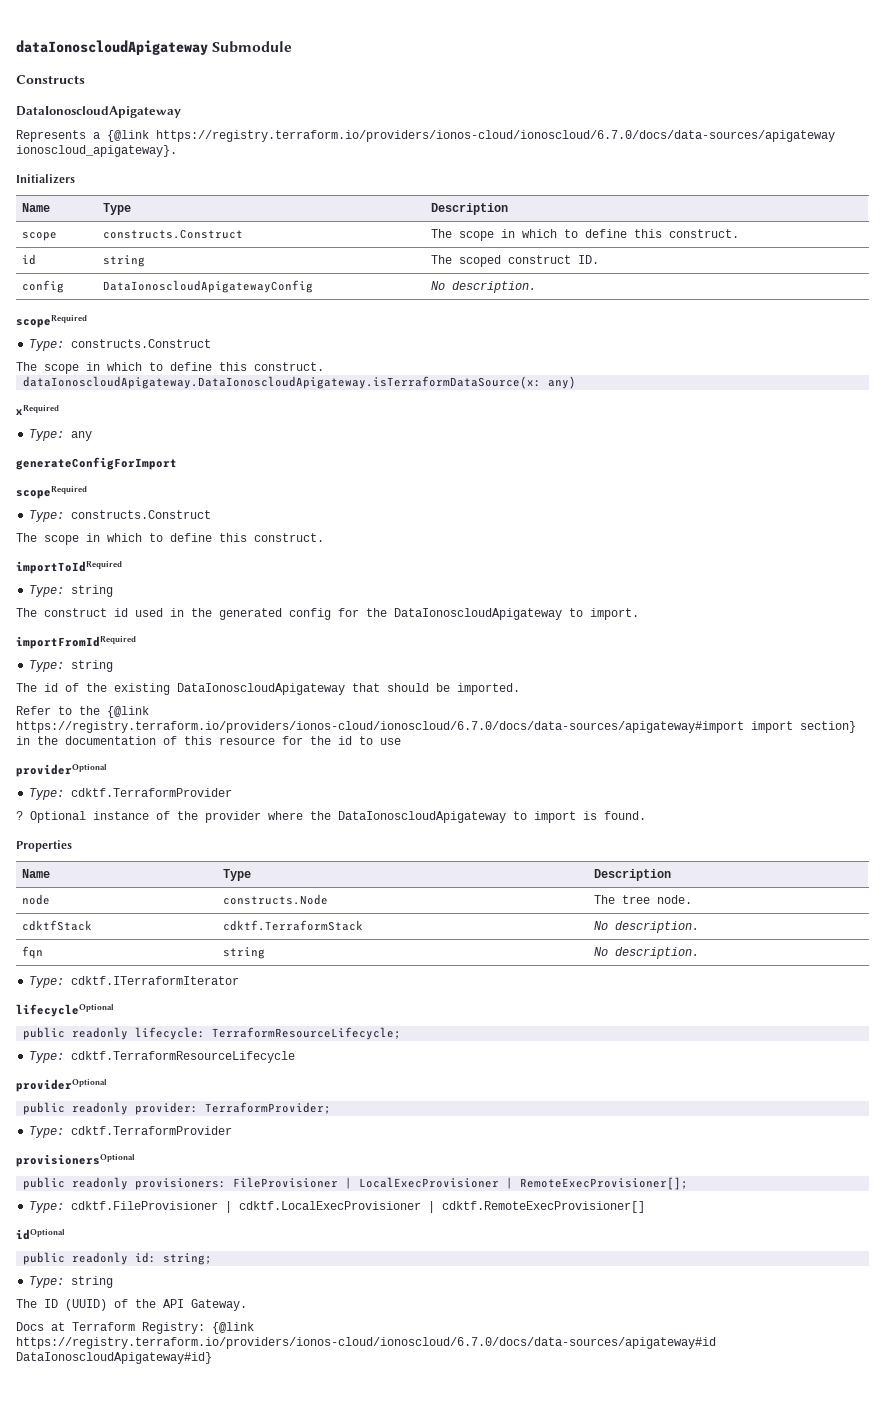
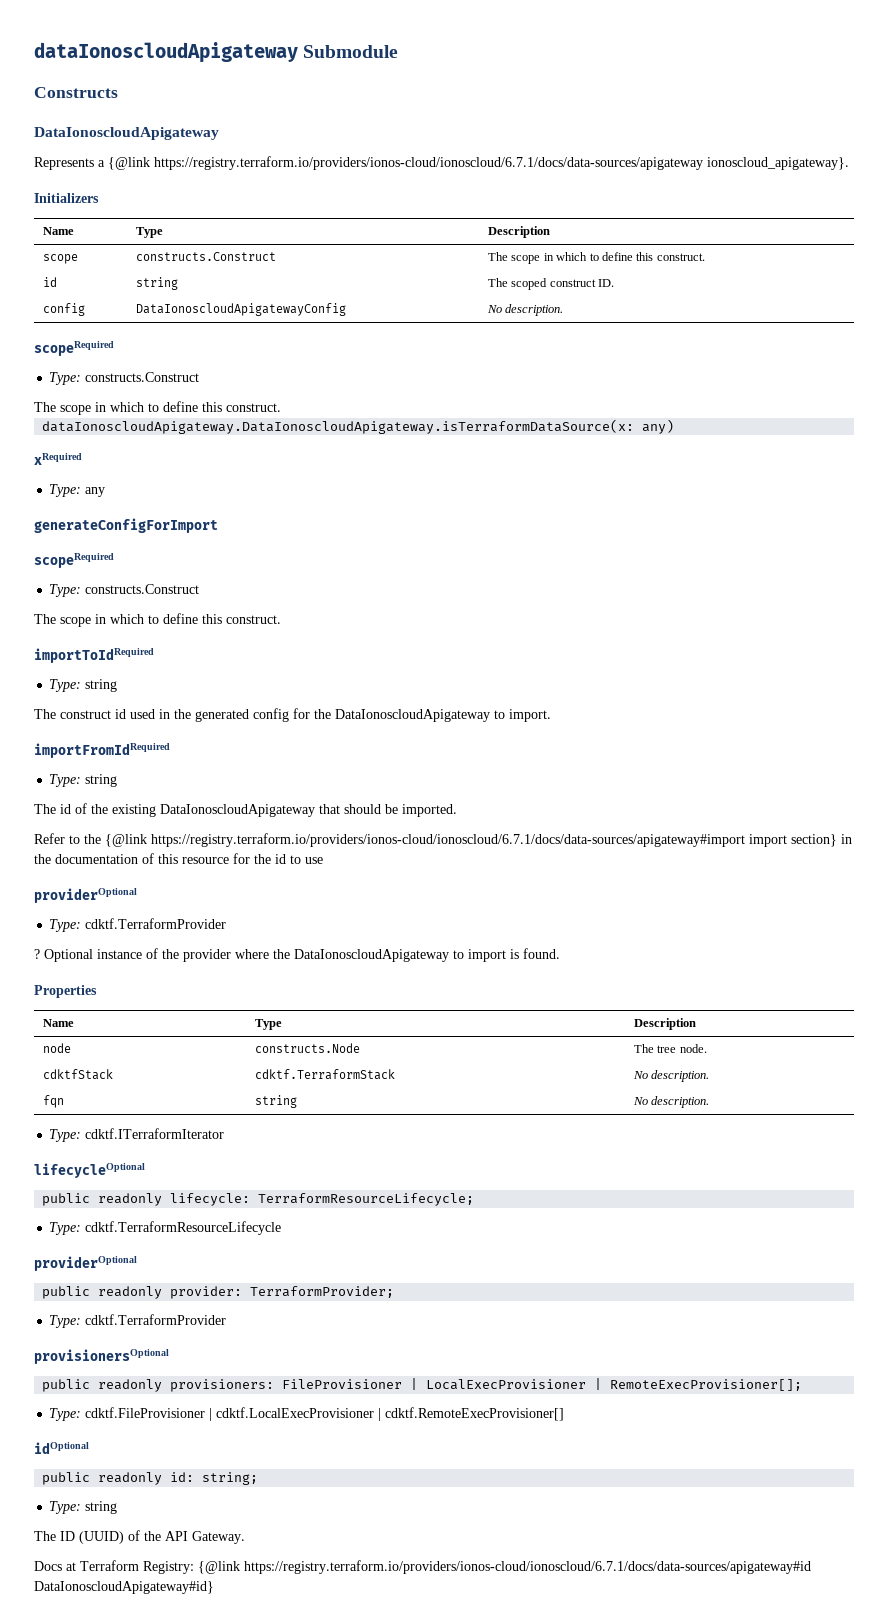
- Represents a {@link https://registry.terraform.io/providers/ionos-cloud/ionoscloud/6.7.0/docs/data-sources/apigateway ionoscloud_apigateway}.
+ Represents a {@link https://registry.terraform.io/providers/ionos-cloud/ionoscloud/6.7.1/docs/data-sources/apigateway ionoscloud_apigateway}.
- Refer to the {@link https://registry.terraform.io/providers/ionos-cloud/ionoscloud/6.7.0/docs/data-sources/apigateway#import import section} in the documentation of this resource for the id to use
+ Refer to the {@link https://registry.terraform.io/providers/ionos-cloud/ionoscloud/6.7.1/docs/data-sources/apigateway#import import section} in the documentation of this resource for the id to use
- Docs at Terraform Registry: {@link https://registry.terraform.io/providers/ionos-cloud/ionoscloud/6.7.0/docs/data-sources/apigateway#id DataIonoscloudApigateway#id}
+ Docs at Terraform Registry: {@link https://registry.terraform.io/providers/ionos-cloud/ionoscloud/6.7.1/docs/data-sources/apigateway#id DataIonoscloudApigateway#id}

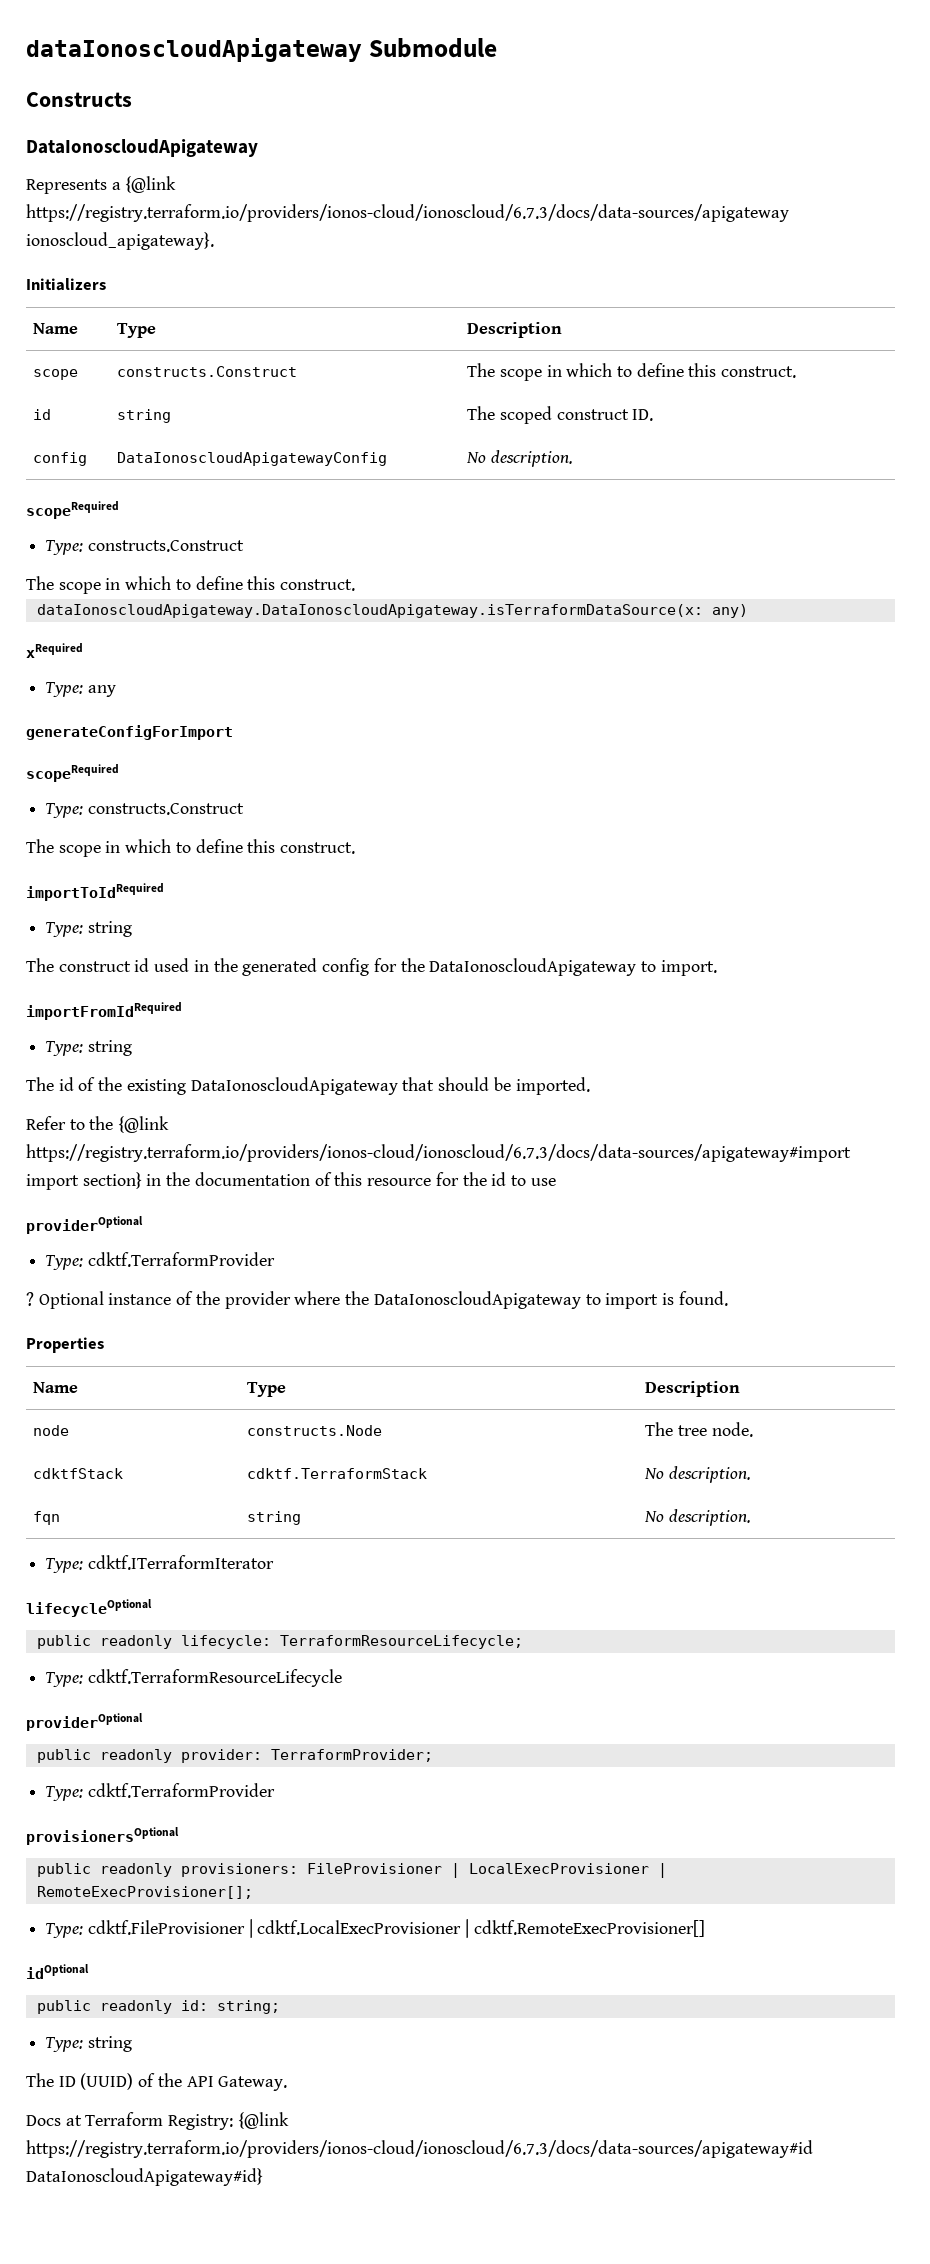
- Represents a {@link https://registry.terraform.io/providers/ionos-cloud/ionoscloud/6.7.1/docs/data-sources/apigateway ionoscloud_apigateway}.
+ Represents a {@link https://registry.terraform.io/providers/ionos-cloud/ionoscloud/6.7.3/docs/data-sources/apigateway ionoscloud_apigateway}.
- Refer to the {@link https://registry.terraform.io/providers/ionos-cloud/ionoscloud/6.7.1/docs/data-sources/apigateway#import import section} in the documentation of this resource for the id to use
+ Refer to the {@link https://registry.terraform.io/providers/ionos-cloud/ionoscloud/6.7.3/docs/data-sources/apigateway#import import section} in the documentation of this resource for the id to use
- Docs at Terraform Registry: {@link https://registry.terraform.io/providers/ionos-cloud/ionoscloud/6.7.1/docs/data-sources/apigateway#id DataIonoscloudApigateway#id}
+ Docs at Terraform Registry: {@link https://registry.terraform.io/providers/ionos-cloud/ionoscloud/6.7.3/docs/data-sources/apigateway#id DataIonoscloudApigateway#id}

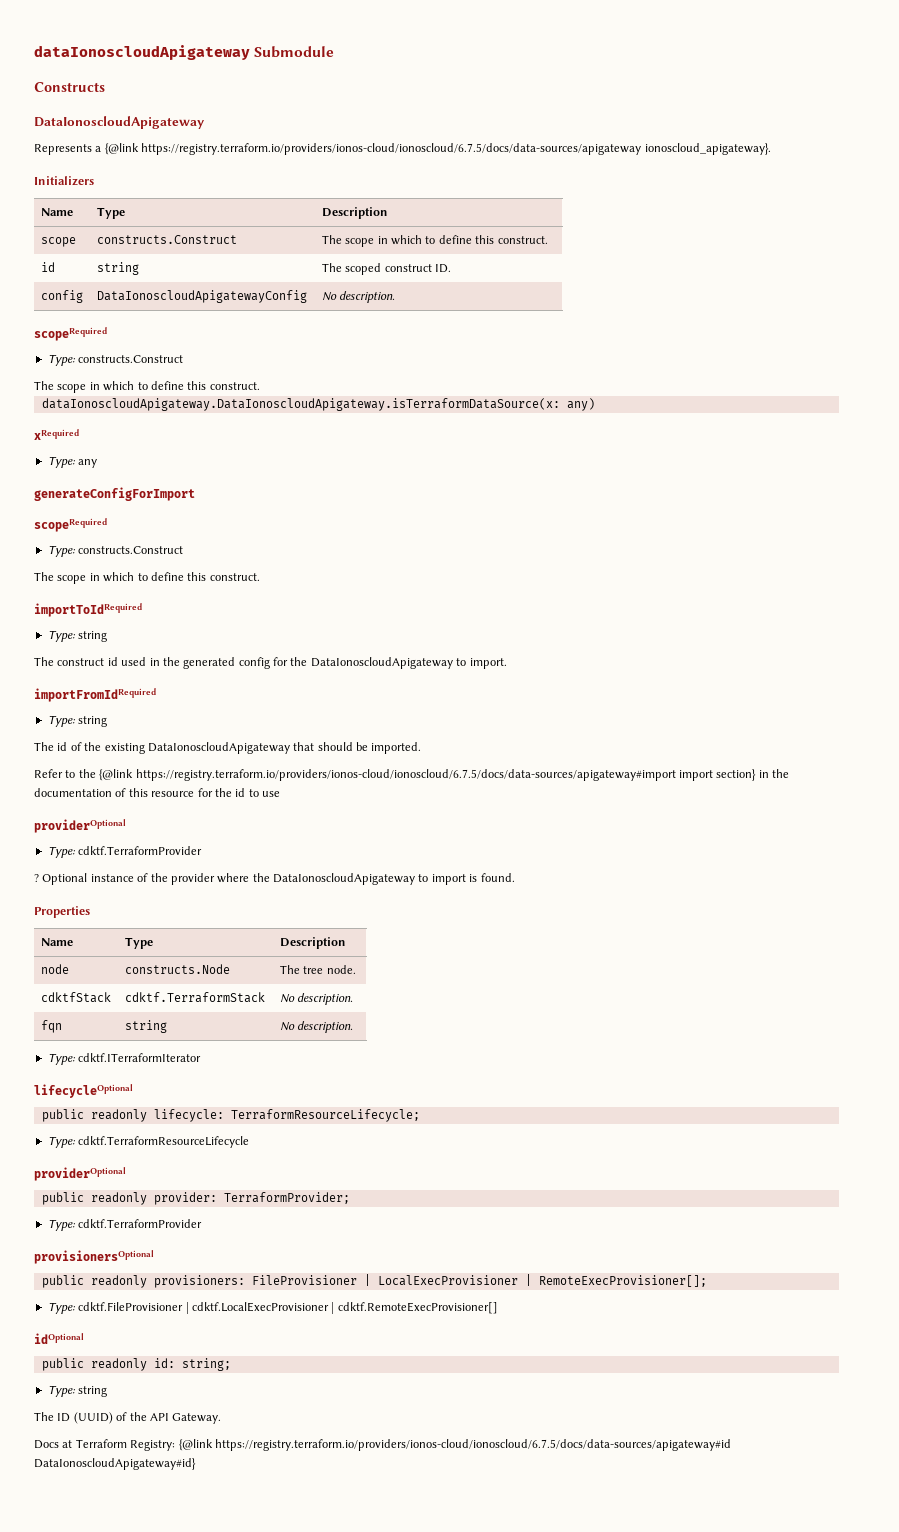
- Represents a {@link https://registry.terraform.io/providers/ionos-cloud/ionoscloud/6.7.3/docs/data-sources/apigateway ionoscloud_apigateway}.
+ Represents a {@link https://registry.terraform.io/providers/ionos-cloud/ionoscloud/6.7.5/docs/data-sources/apigateway ionoscloud_apigateway}.
- Refer to the {@link https://registry.terraform.io/providers/ionos-cloud/ionoscloud/6.7.3/docs/data-sources/apigateway#import import section} in the documentation of this resource for the id to use
+ Refer to the {@link https://registry.terraform.io/providers/ionos-cloud/ionoscloud/6.7.5/docs/data-sources/apigateway#import import section} in the documentation of this resource for the id to use
- Docs at Terraform Registry: {@link https://registry.terraform.io/providers/ionos-cloud/ionoscloud/6.7.3/docs/data-sources/apigateway#id DataIonoscloudApigateway#id}
+ Docs at Terraform Registry: {@link https://registry.terraform.io/providers/ionos-cloud/ionoscloud/6.7.5/docs/data-sources/apigateway#id DataIonoscloudApigateway#id}

